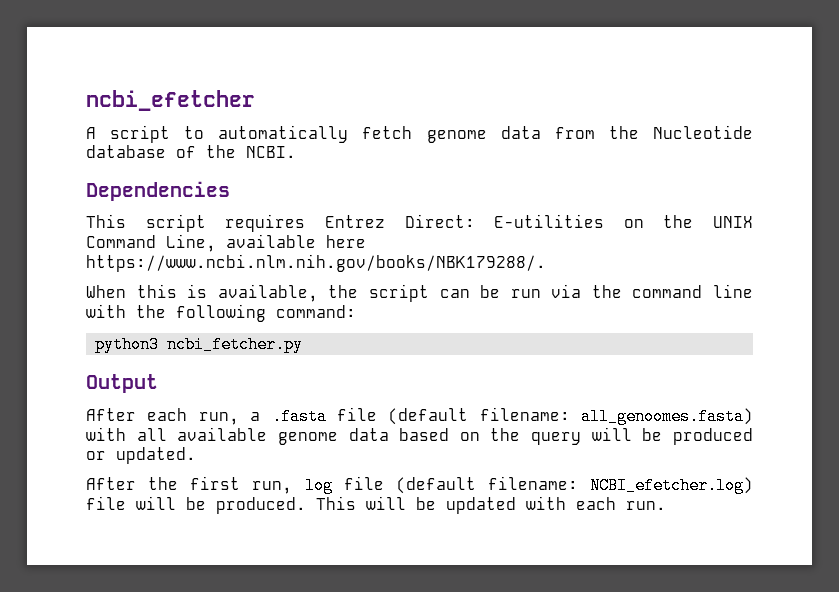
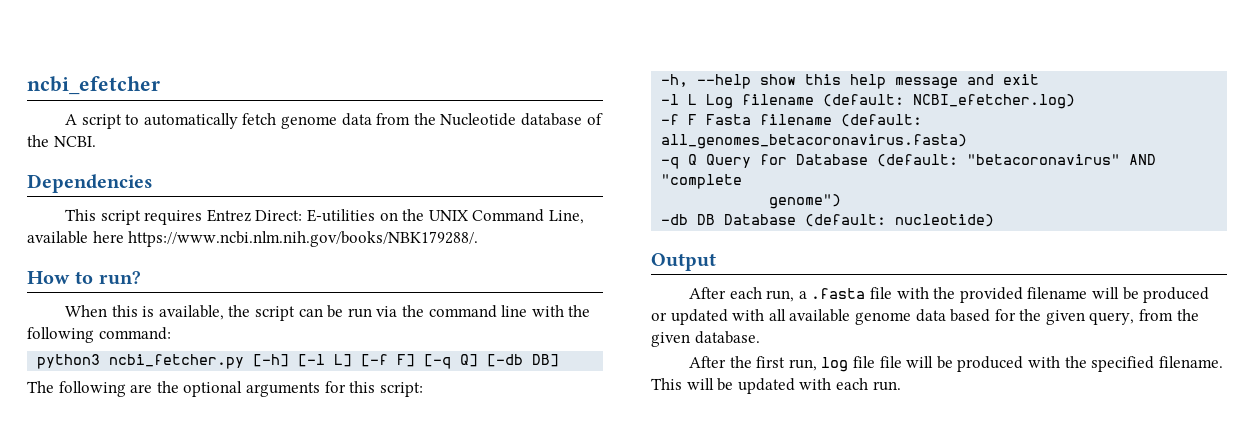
+ How to run?
- python3 ncbi_fetcher.py
+ python3 ncbi_fetcher.py [-h] [-l L] [-f F] [-q Q] [-db DB]
+ The following are the optional arguments for this script:
+ -h, --help show this help message and exit
+ -l L Log filename (default: NCBI_efetcher.log)
+ -f F Fasta filename (default: all_genomes_betacoronavirus.fasta)
+ -q Q Query for Database (default: "betacoronavirus" AND "complete
+ genome")
+ -db DB Database (default: nucleotide)
- After each run, a .fasta file (default filename: all_genoomes.fasta) with all available genome data based on the query will be produced or updated.
+ After each run, a .fasta file with the provided filename will be produced or updated with all available genome data based for the given query, from the given database.
- After the first run, log file (default filename: NCBI_efetcher.log) file will be produced.
+ After the first run, log file file will be produced with the specified filename.

